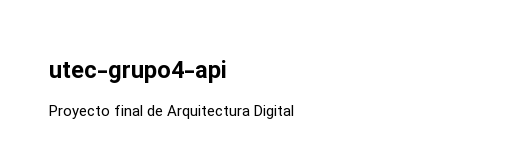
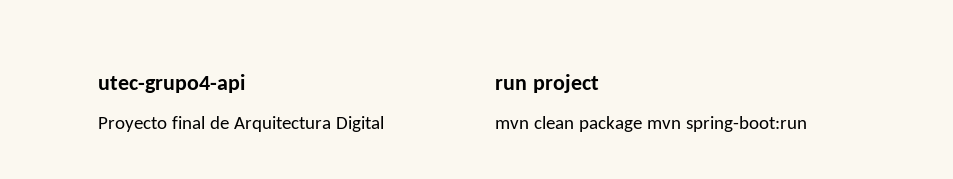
+ run project
+ mvn clean package mvn spring-boot:run

